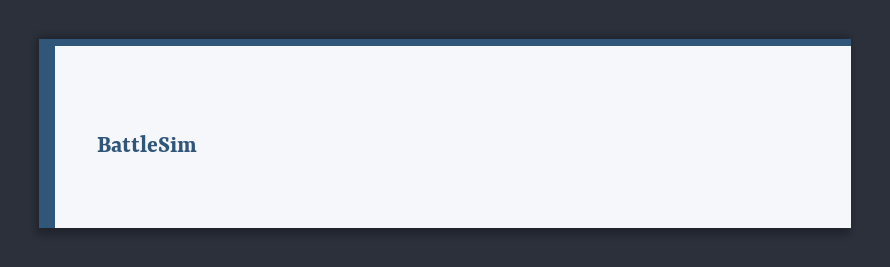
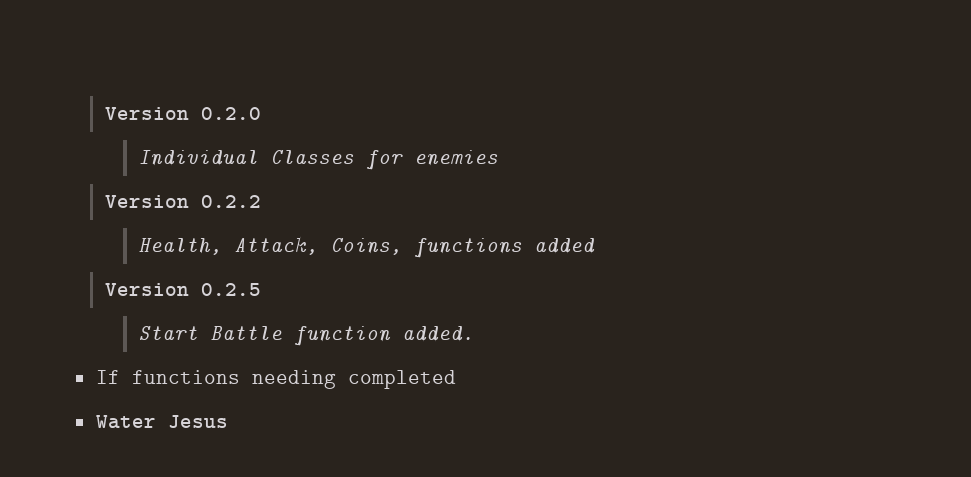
- BattleSim
+ Version 0.2.0
+ Individual Classes for enemies
+ Version 0.2.2
+ Health, Attack, Coins, functions added
+ Version 0.2.5
+ Start Battle function added.
+ If functions needing completed
+ Water Jesus

